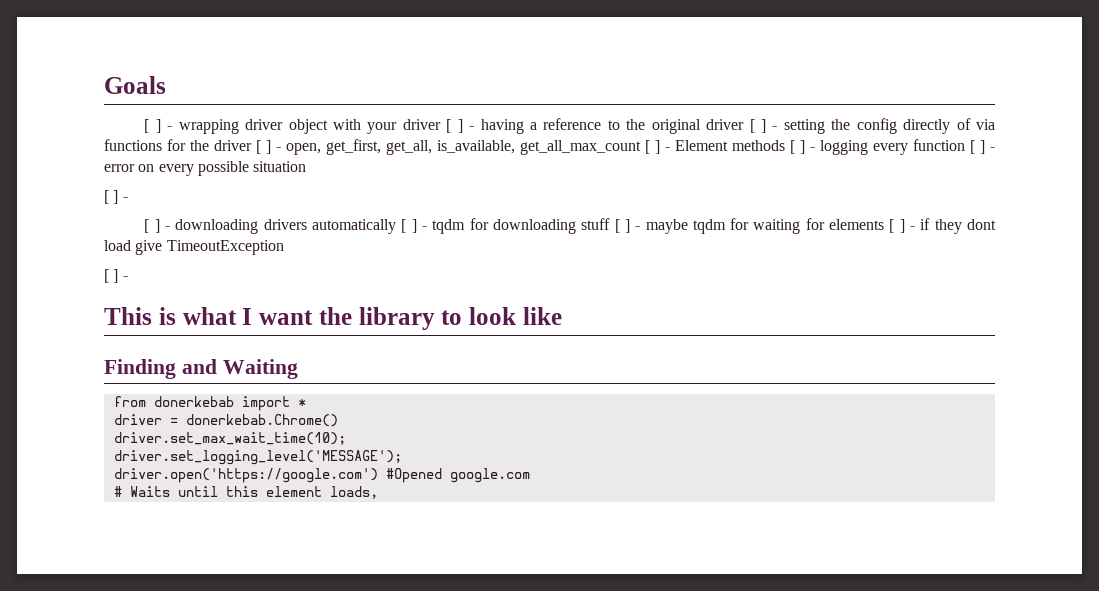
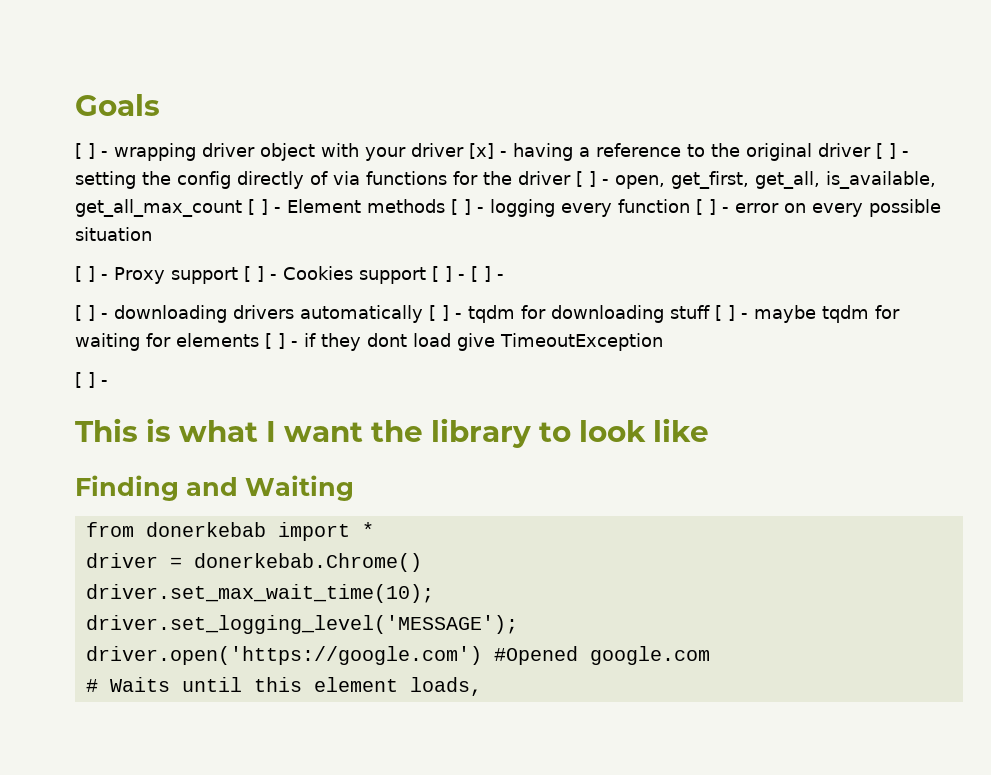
- [ ] - wrapping driver object with your driver [ ] - having a reference to the original driver [ ] - setting the config directly of via functions for the driver [ ] - open, get_first, get_all, is_available, get_all_max_count [ ] - Element methods [ ] - logging every function [ ] - error on every possible situation
- [ ] -
+ [ ] - wrapping driver object with your driver [x] - having a reference to the original driver [ ] - setting the config directly of via functions for the driver [ ] - open, get_first, get_all, is_available, get_all_max_count [ ] - Element methods [ ] - logging every function [ ] - error on every possible situation
+ [ ] - Proxy support [ ] - Cookies support [ ] - [ ] -

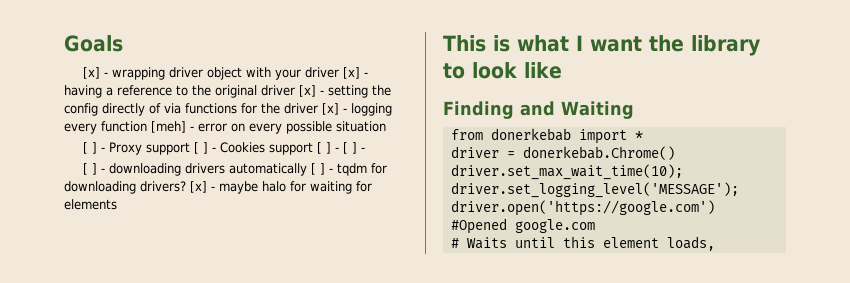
- [ ] - wrapping driver object with your driver [x] - having a reference to the original driver [ ] - setting the config directly of via functions for the driver [ ] - open, get_first, get_all, is_available, get_all_max_count [ ] - Element methods [ ] - logging every function [ ] - error on every possible situation
+ [x] - wrapping driver object with your driver [x] - having a reference to the original driver [x] - setting the config directly of via functions for the driver [x] - logging every function [meh] - error on every possible situation
- [ ] - downloading drivers automatically [ ] - tqdm for downloading stuff [ ] - maybe tqdm for waiting for elements [ ] - if they dont load give TimeoutException
- [ ] -
+ [ ] - downloading drivers automatically [ ] - tqdm for downloading drivers? [x] - maybe halo for waiting for elements

